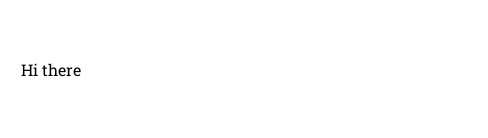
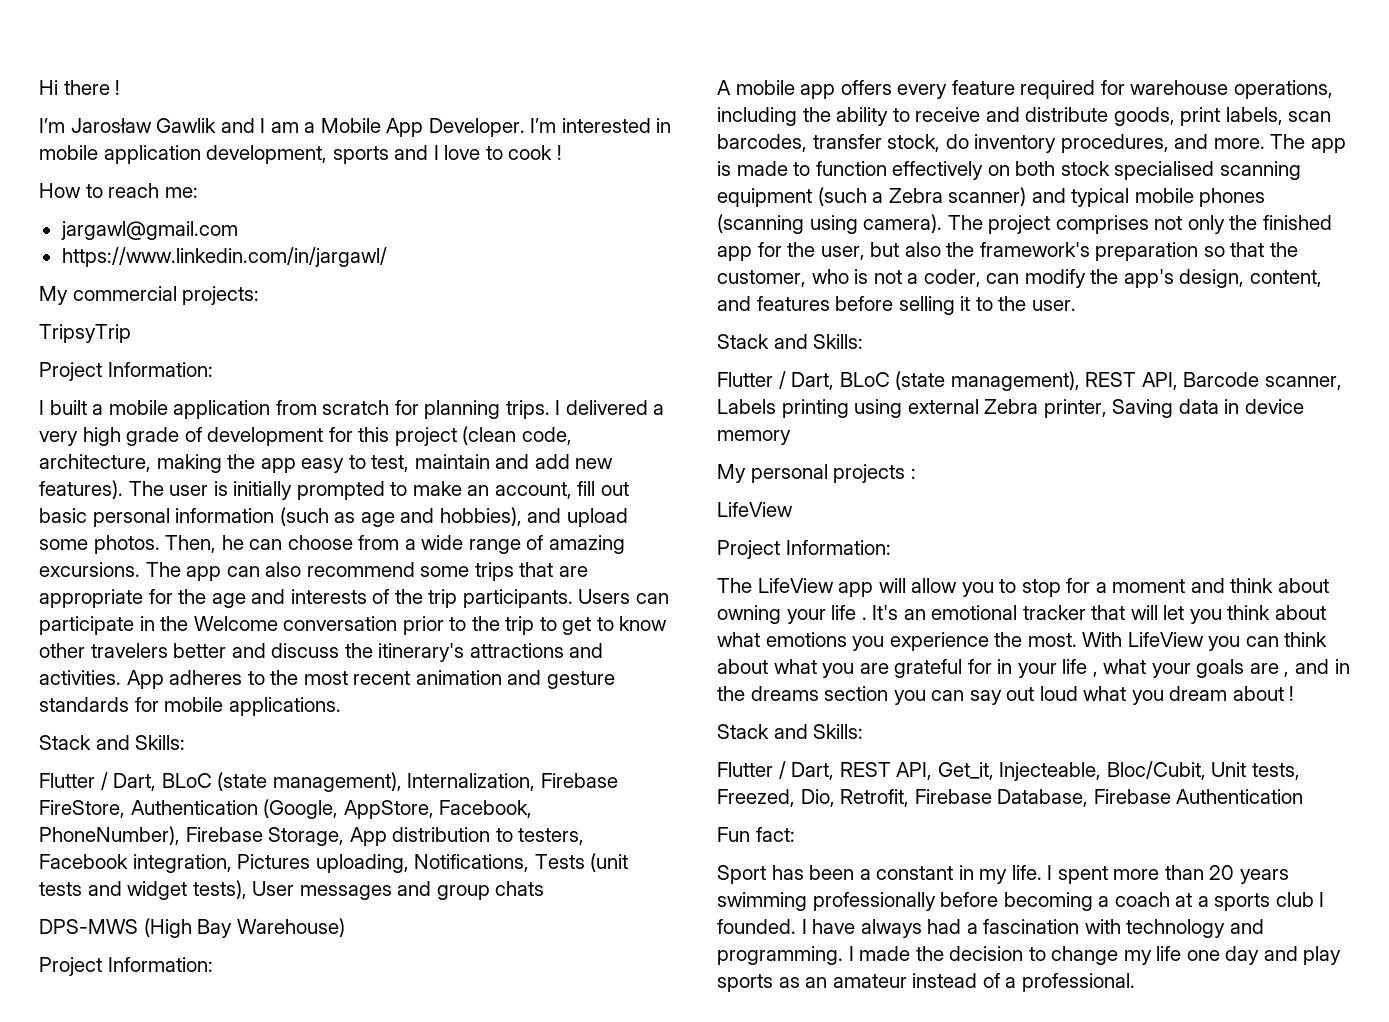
- Hi there
+ Hi there !
+ I’m Jarosław Gawlik and I am a Mobile App Developer. I’m interested in mobile application development, sports and I love to cook !
+ How to reach me:
+ jargawl@gmail.com
+ https://www.linkedin.com/in/jargawl/
+ My commercial projects:
+ TripsyTrip
+ Project Information:
+ I built a mobile application from scratch for planning trips. I delivered a very high grade of development for this project (clean code, architecture, making the app easy to test, maintain and add new features). The user is initially prompted to make an account, fill out basic personal information (such as age and hobbies), and upload some photos. Then, he can choose from a wide range of amazing excursions. The app can also recommend some trips that are appropriate for the age and interests of the trip participants. Users can participate in the Welcome conversation prior to the trip to get to know other travelers better and discuss the itinerary's attractions and activities. App adheres to the most recent animation and gesture standards for mobile applications.
+ Stack and Skills:
+ Flutter / Dart, BLoC (state management), Internalization, Firebase FireStore, Authentication (Google, AppStore, Facebook, PhoneNumber), Firebase Storage, App distribution to testers, Facebook integration, Pictures uploading, Notifications, Tests (unit tests and widget tests), User messages and group chats
+ DPS-MWS (High Bay Warehouse)
+ Project Information:
+ A mobile app offers every feature required for warehouse operations, including the ability to receive and distribute goods, print labels, scan barcodes, transfer stock, do inventory procedures, and more. The app is made to function effectively on both stock specialised scanning equipment (such a Zebra scanner) and typical mobile phones (scanning using camera). The project comprises not only the finished app for the user, but also the framework's preparation so that the customer, who is not a coder, can modify the app's design, content, and features before selling it to the user.
+ Stack and Skills:
+ Flutter / Dart, BLoC (state management), REST API, Barcode scanner, Labels printing using external Zebra printer, Saving data in device memory
+ My personal projects :
+ LifeView
+ Project Information:
+ The LifeView app will allow you to stop for a moment and think about owning your life . It's an emotional tracker that will let you think about what emotions you experience the most. With LifeView you can think about what you are grateful for in your life , what your goals are , and in the dreams section you can say out loud what you dream about !
+ Stack and Skills:
+ Flutter / Dart, REST API, Get_it, Injecteable, Bloc/Cubit, Unit tests, Freezed, Dio, Retrofit, Firebase Database, Firebase Authentication
+ Fun fact:
+ Sport has been a constant in my life. I spent more than 20 years swimming professionally before becoming a coach at a sports club I founded. I have always had a fascination with technology and programming. I made the decision to change my life one day and play sports as an amateur instead of a professional.

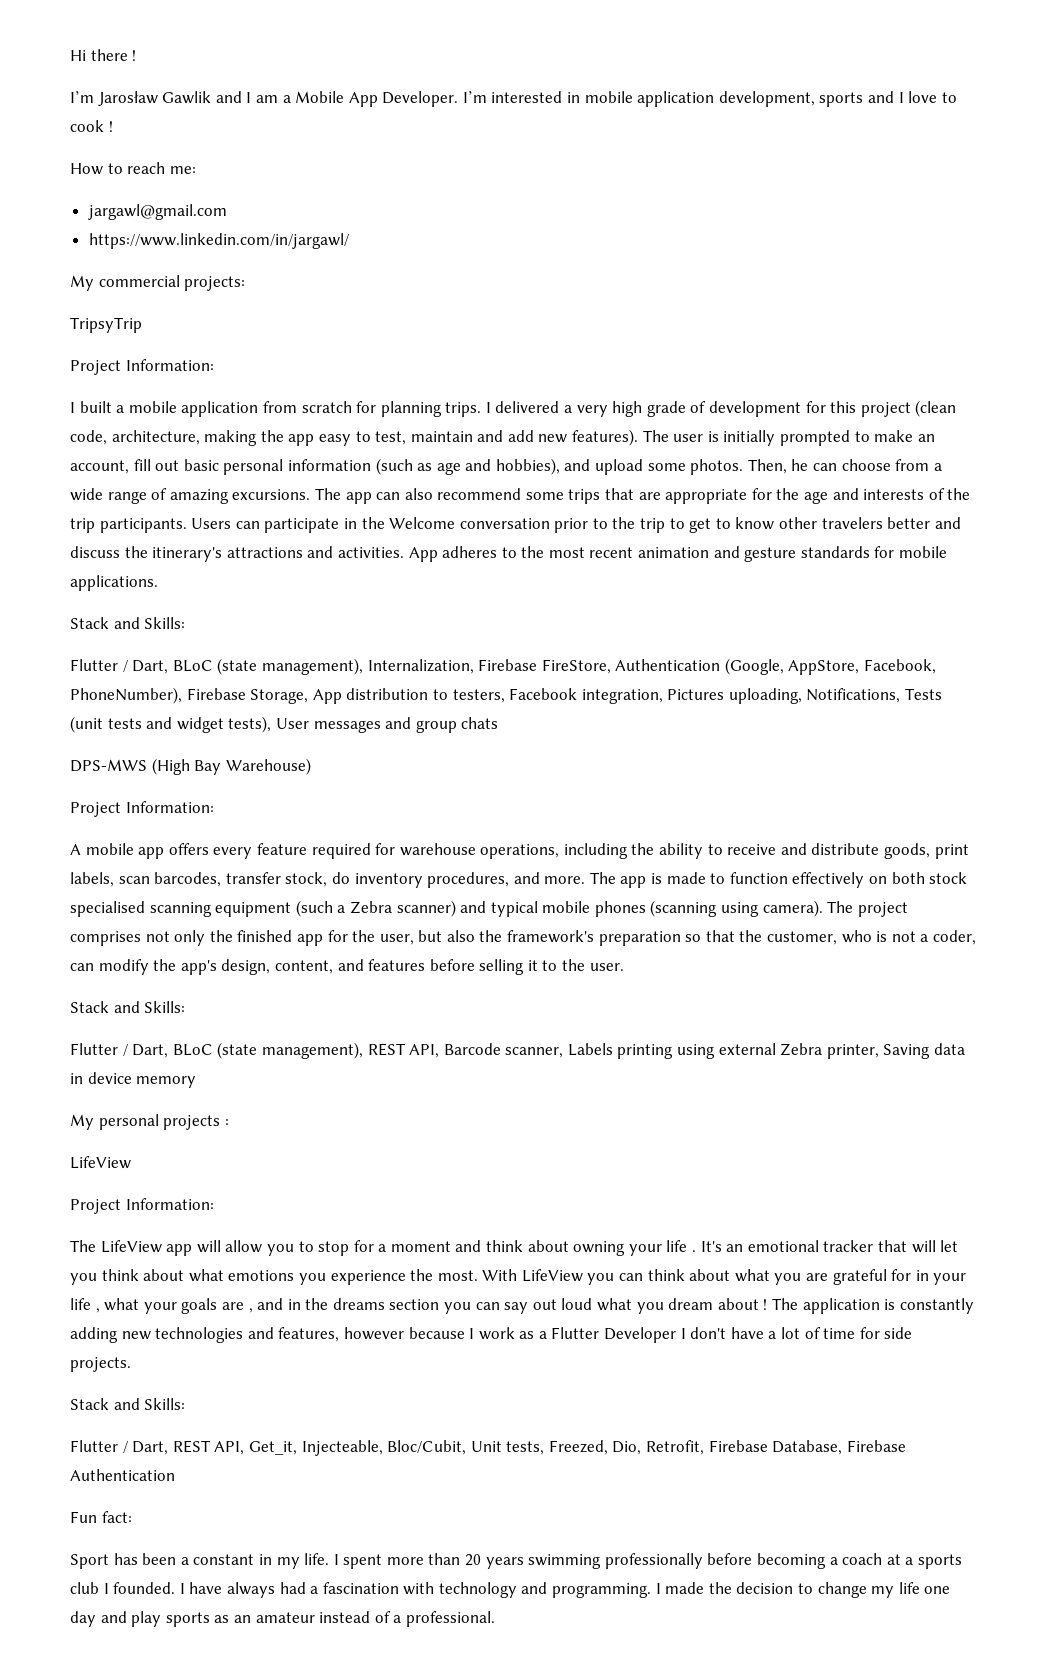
+ The application is constantly adding new technologies and features, however because I work as a Flutter Developer I don't have a lot of time for side projects.

